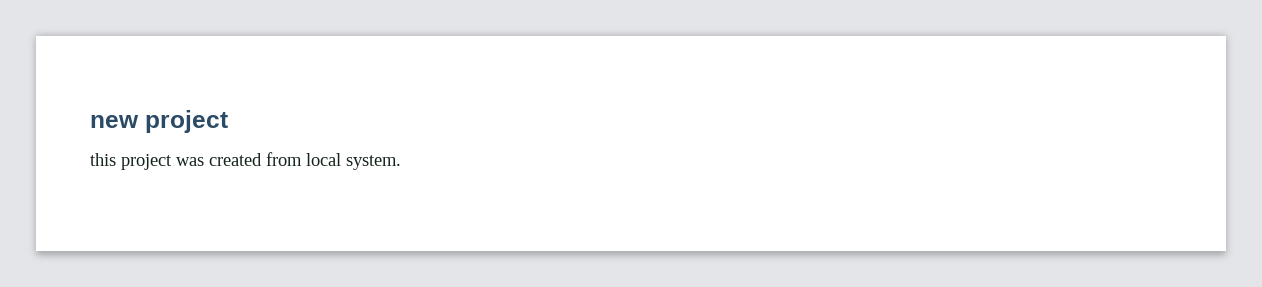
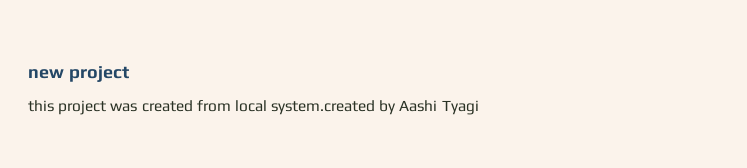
- this project was created from local system.
+ this project was created from local system.created by Aashi Tyagi

